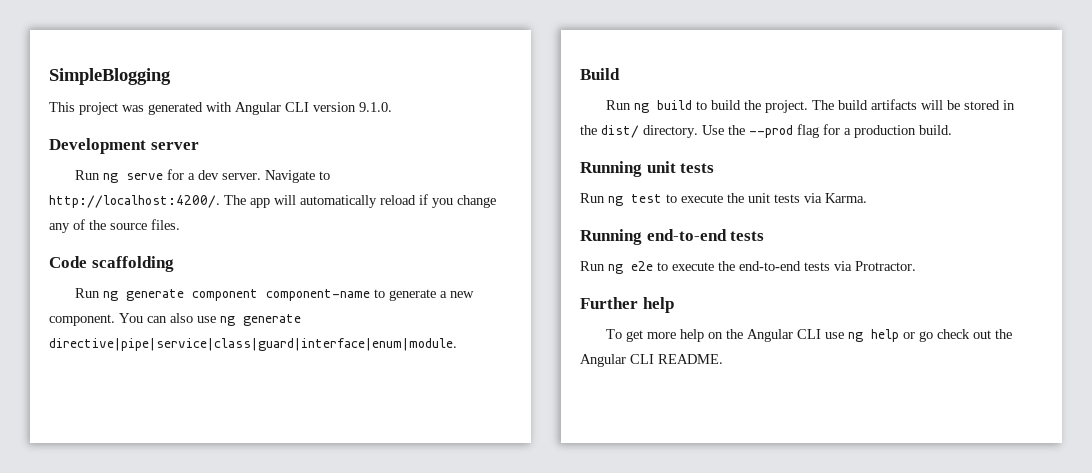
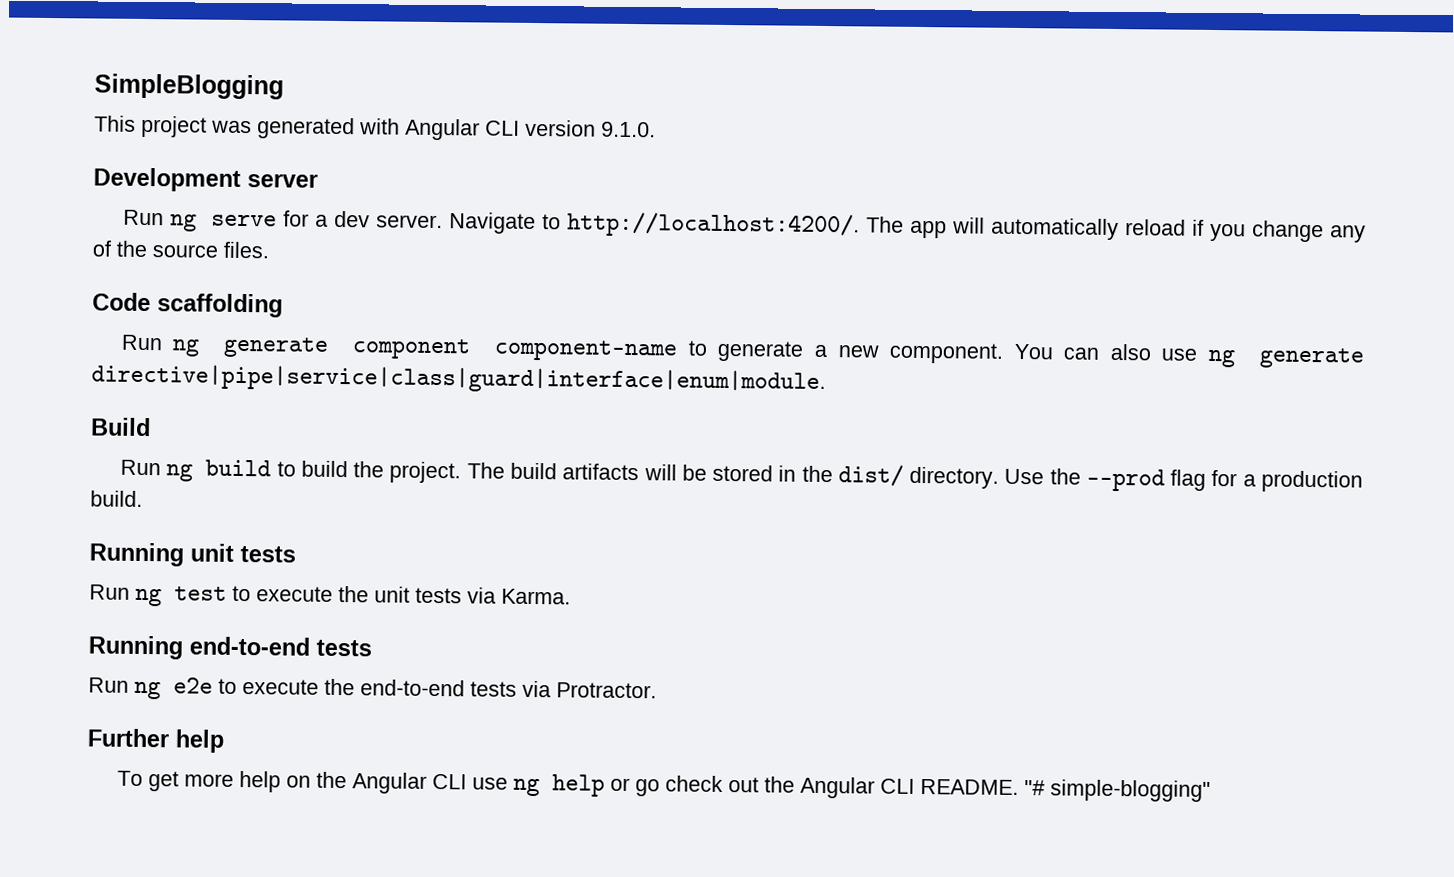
+ "# simple-blogging"

